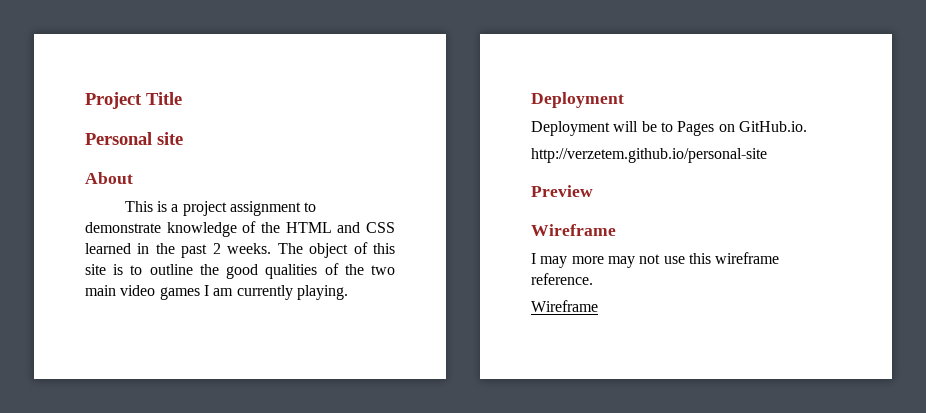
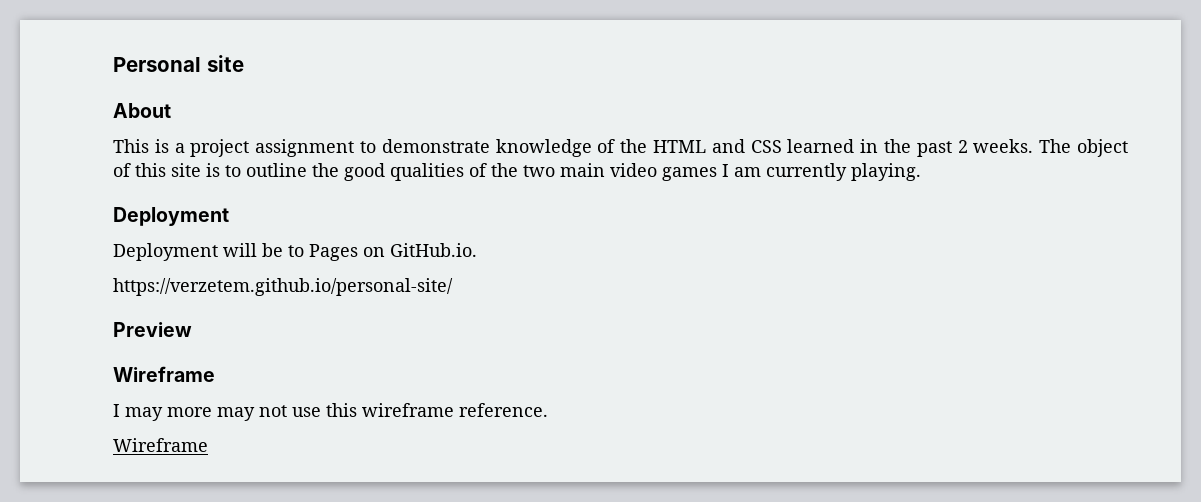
- Project Title
- http://verzetem.github.io/personal-site
+ https://verzetem.github.io/personal-site/

